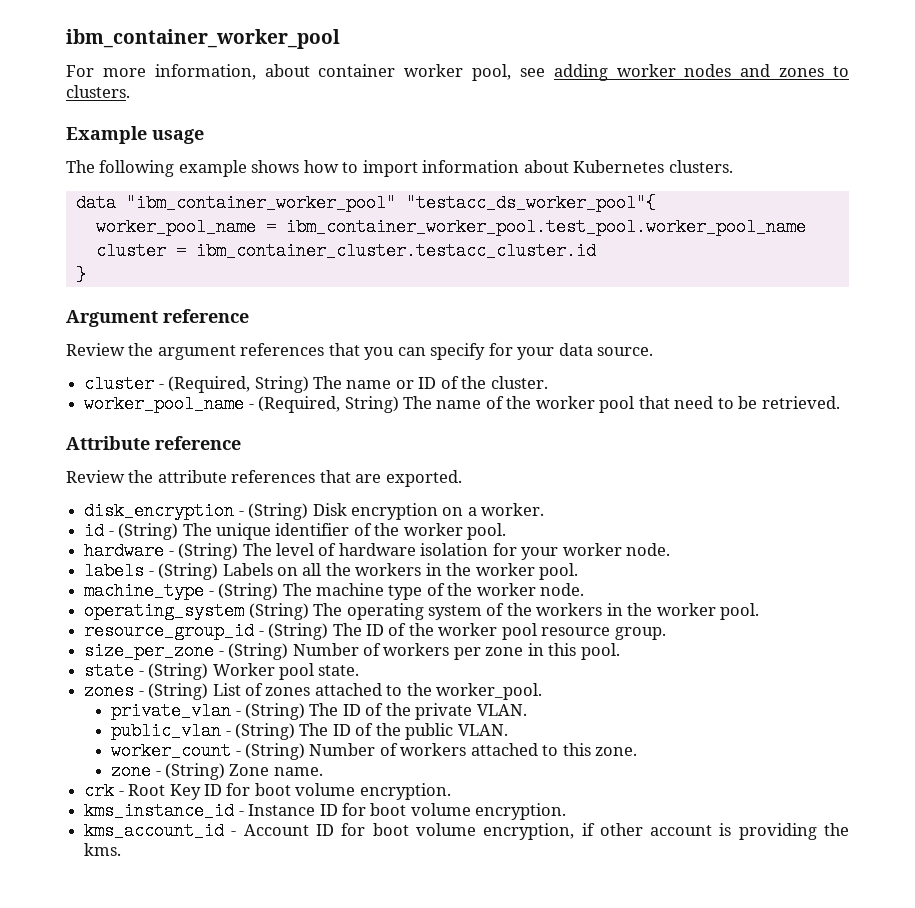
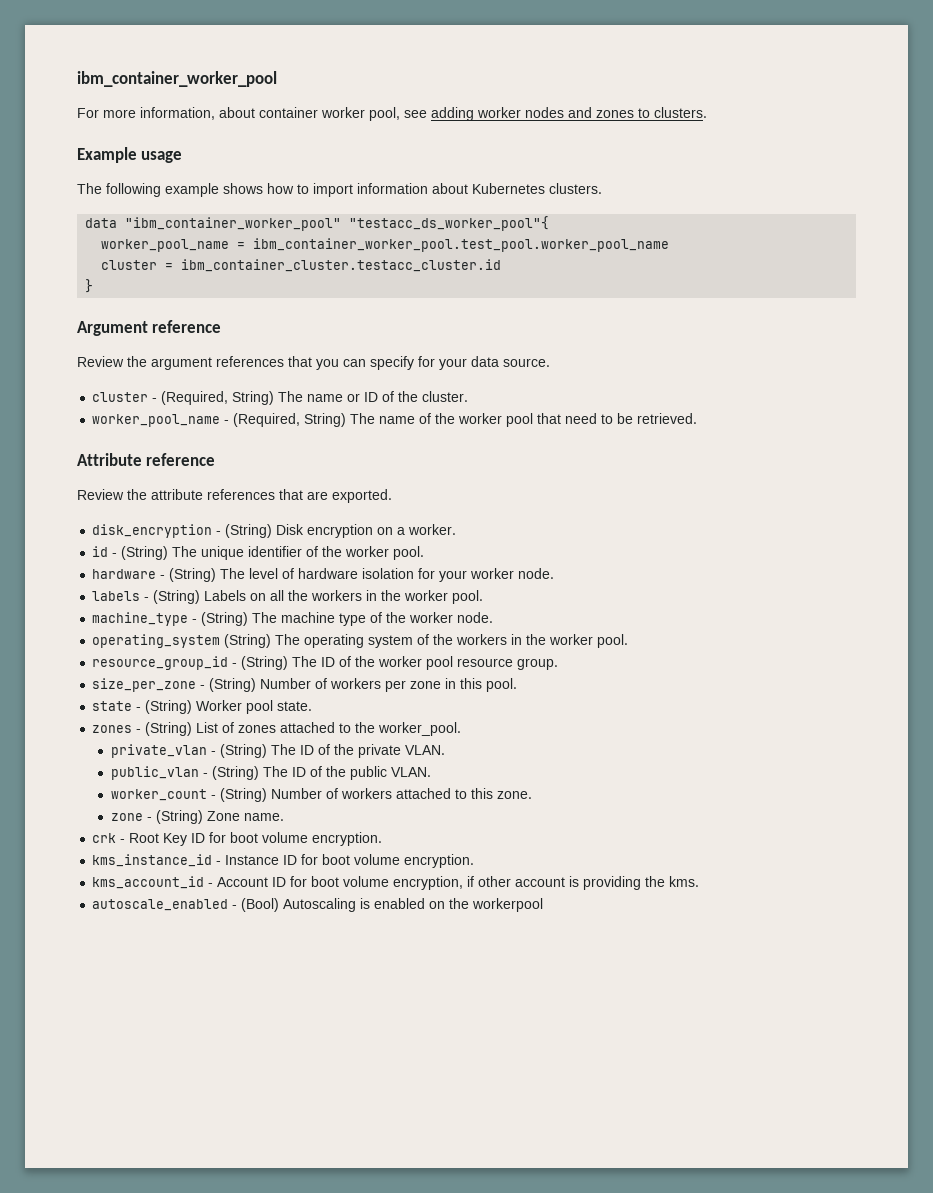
+ autoscale_enabled - (Bool) Autoscaling is enabled on the workerpool

